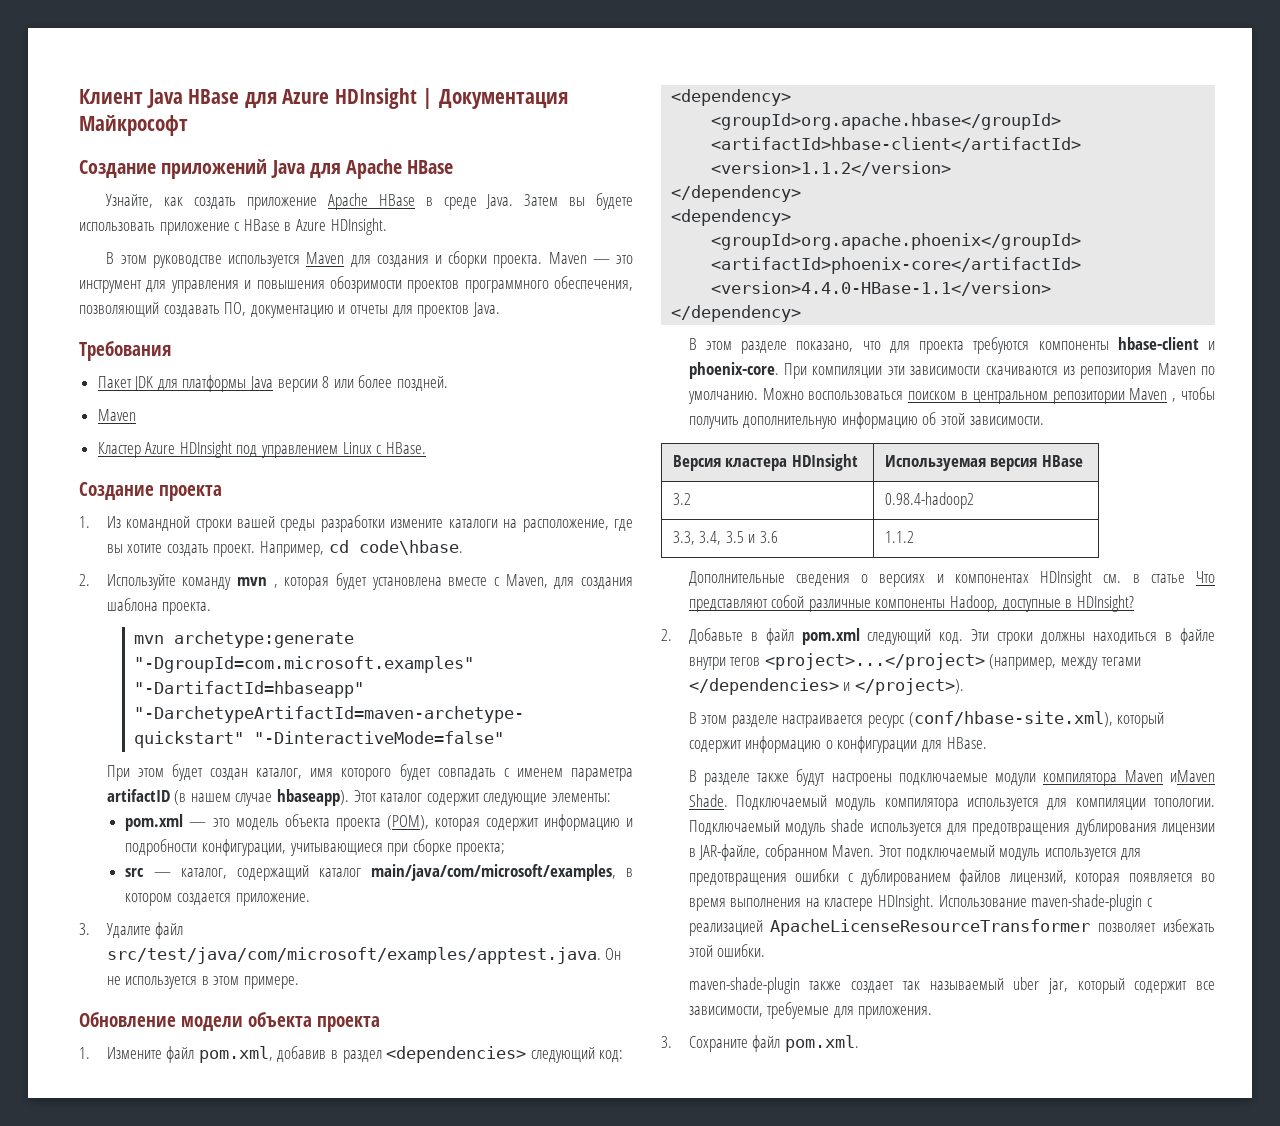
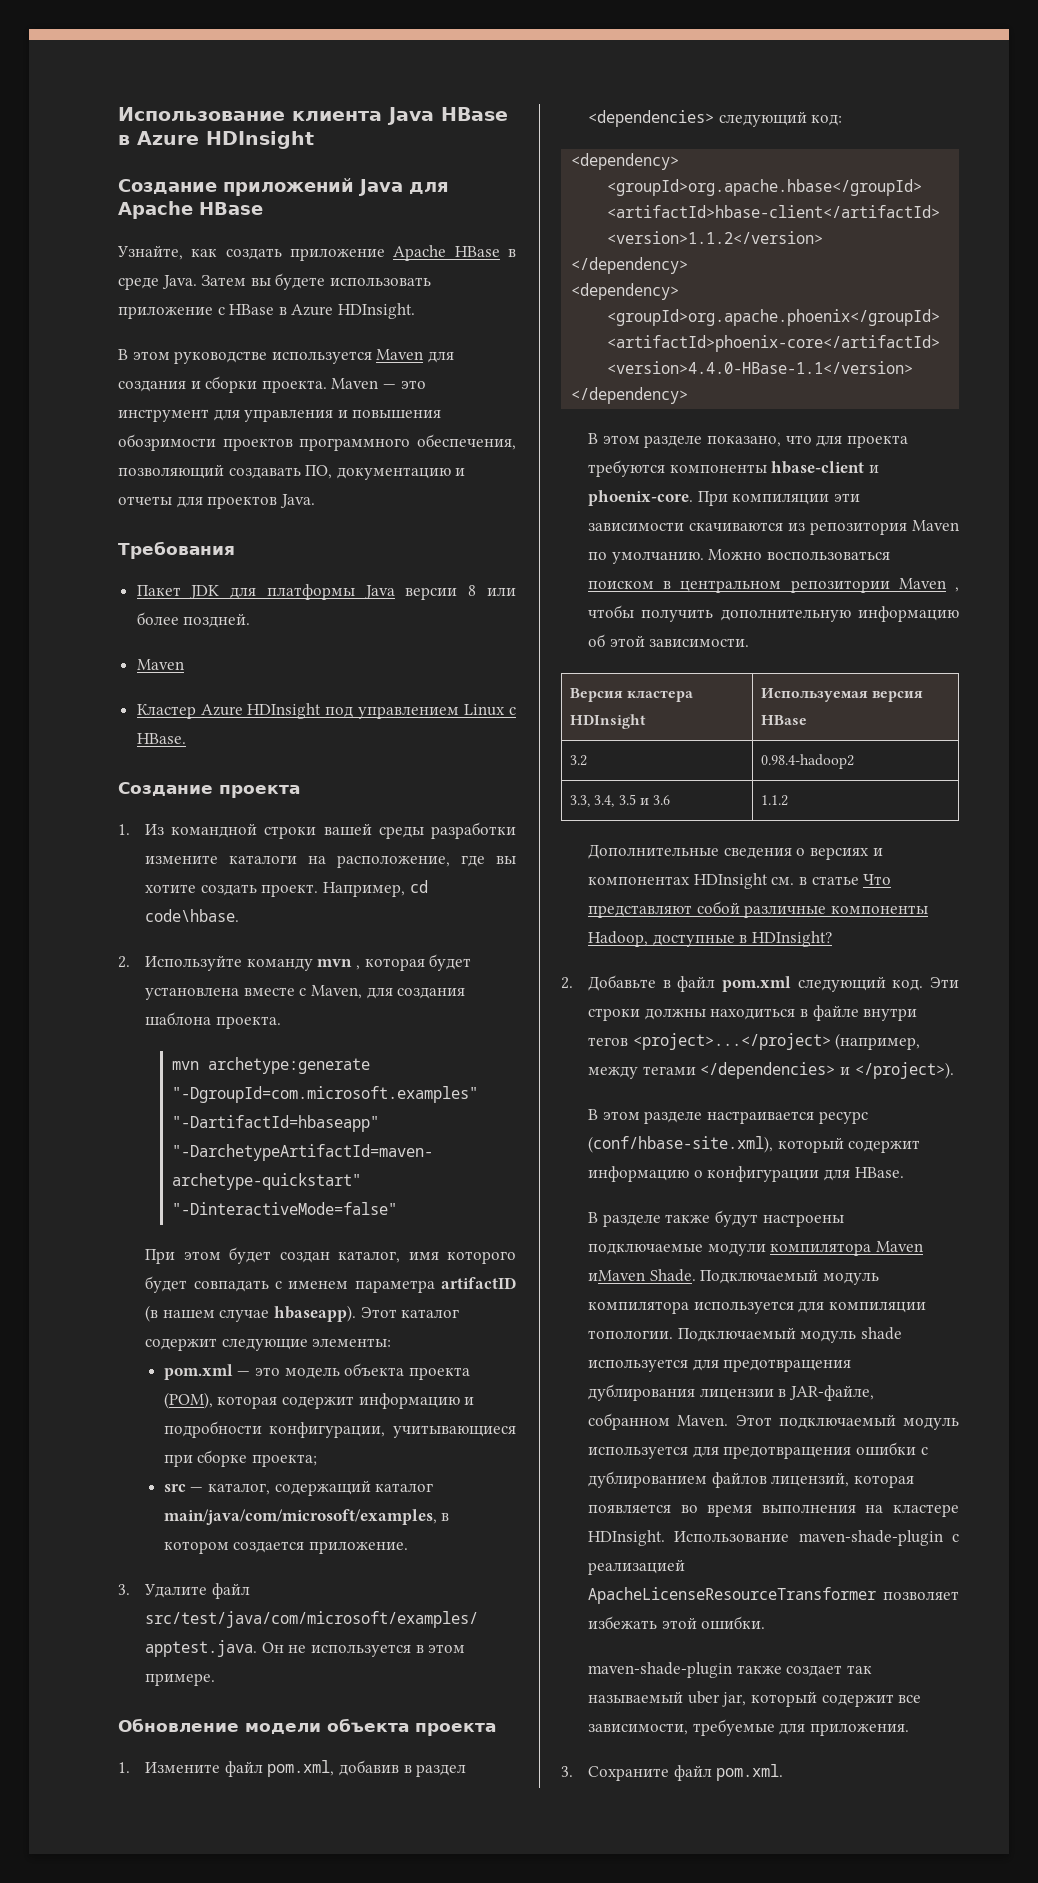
- Клиент Java HBase для Azure HDInsight | Документация Майкрософт
+ Использование клиента Java HBase в Azure HDInsight

